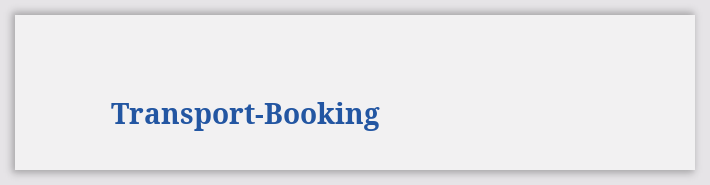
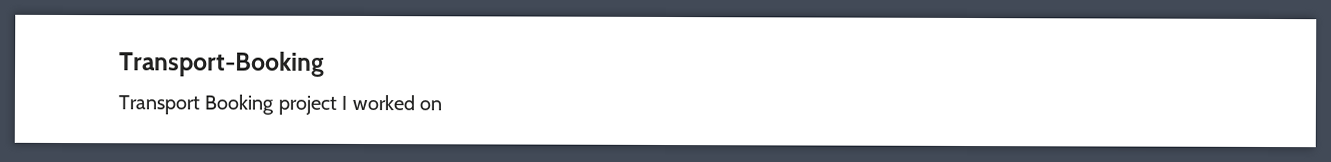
+ Transport Booking project I worked on

